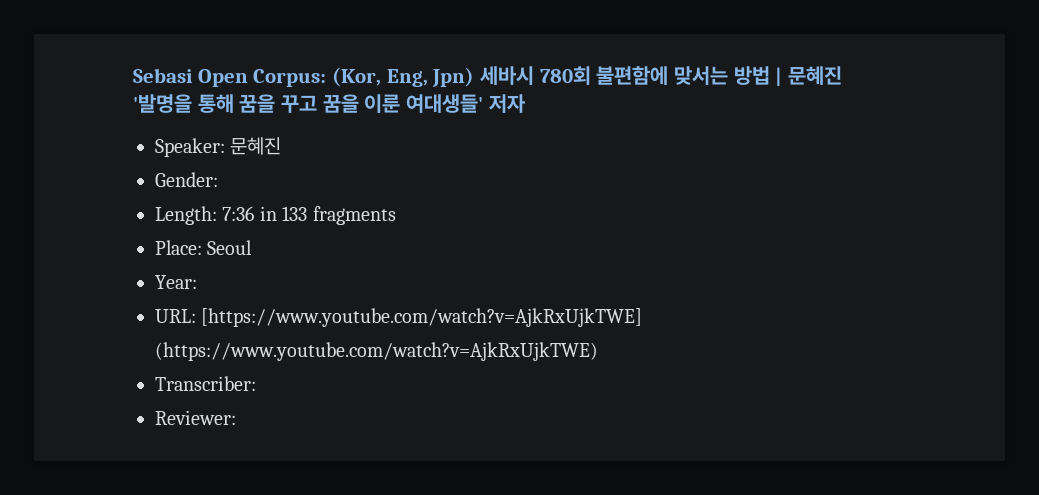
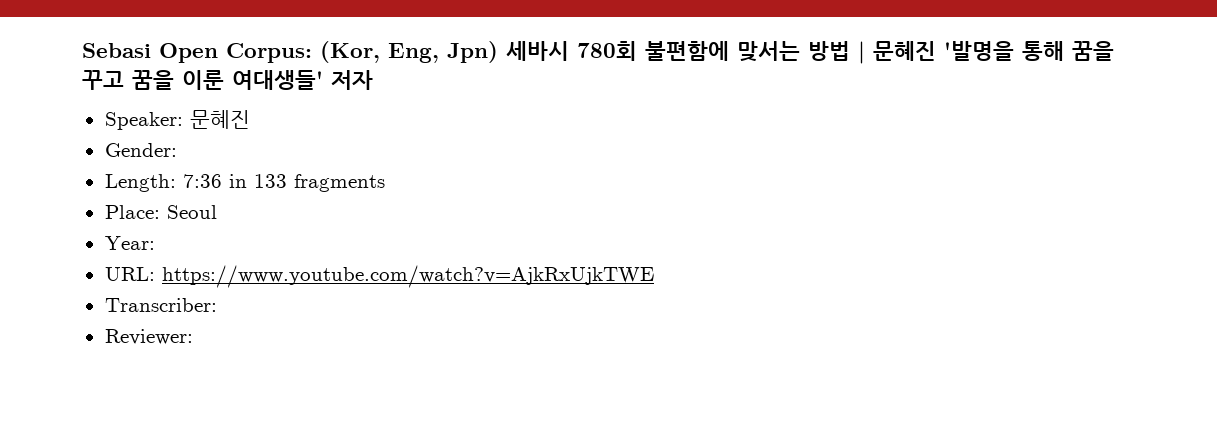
- URL: [https://www.youtube.com/watch?v=AjkRxUjkTWE] (https://www.youtube.com/watch?v=AjkRxUjkTWE)
+ URL: https://www.youtube.com/watch?v=AjkRxUjkTWE

